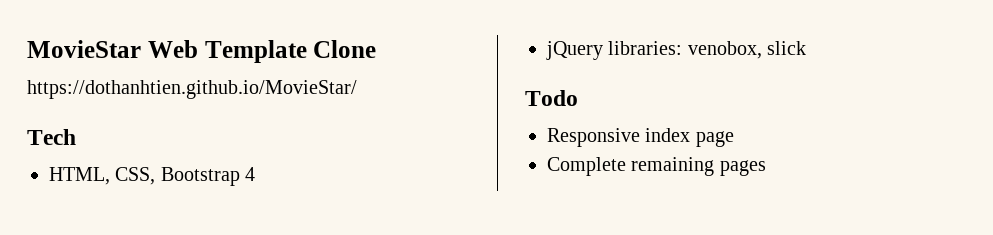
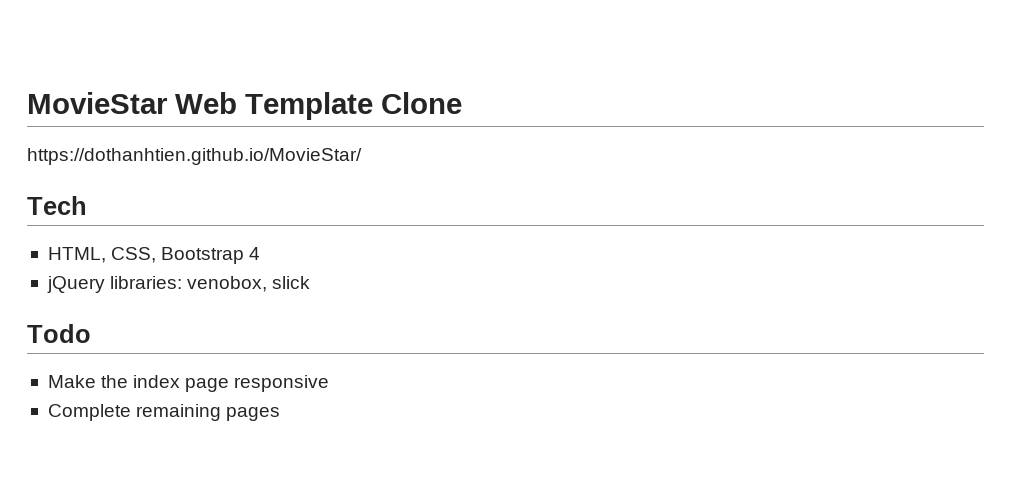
- Responsive index page
+ Make the index page responsive

